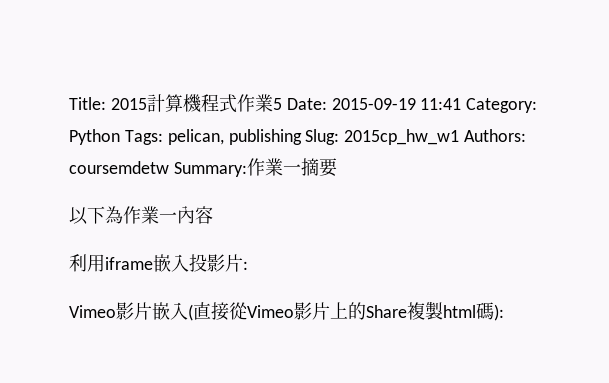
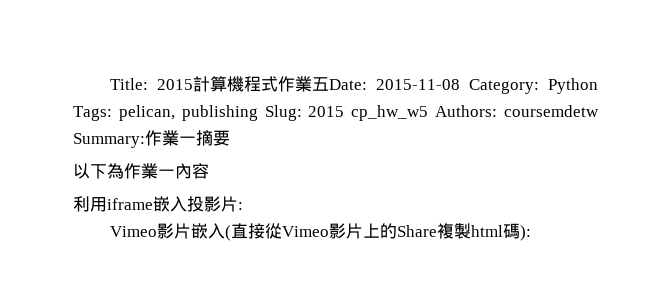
- Title: 2015計算機程式作業5 Date: 2015-09-19 11:41 Category: Python Tags: pelican, publishing Slug: 2015cp_hw_w1 Authors: coursemdetw Summary:作業一摘要
+ Title: 2015計算機程式作業五Date: 2015-11-08 Category: Python Tags: pelican, publishing Slug: 2015 cp_hw_w5 Authors: coursemdetw Summary:作業一摘要

